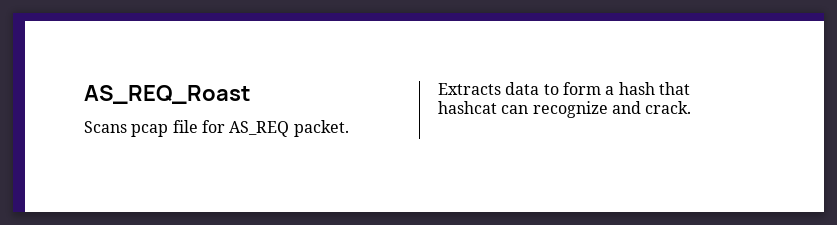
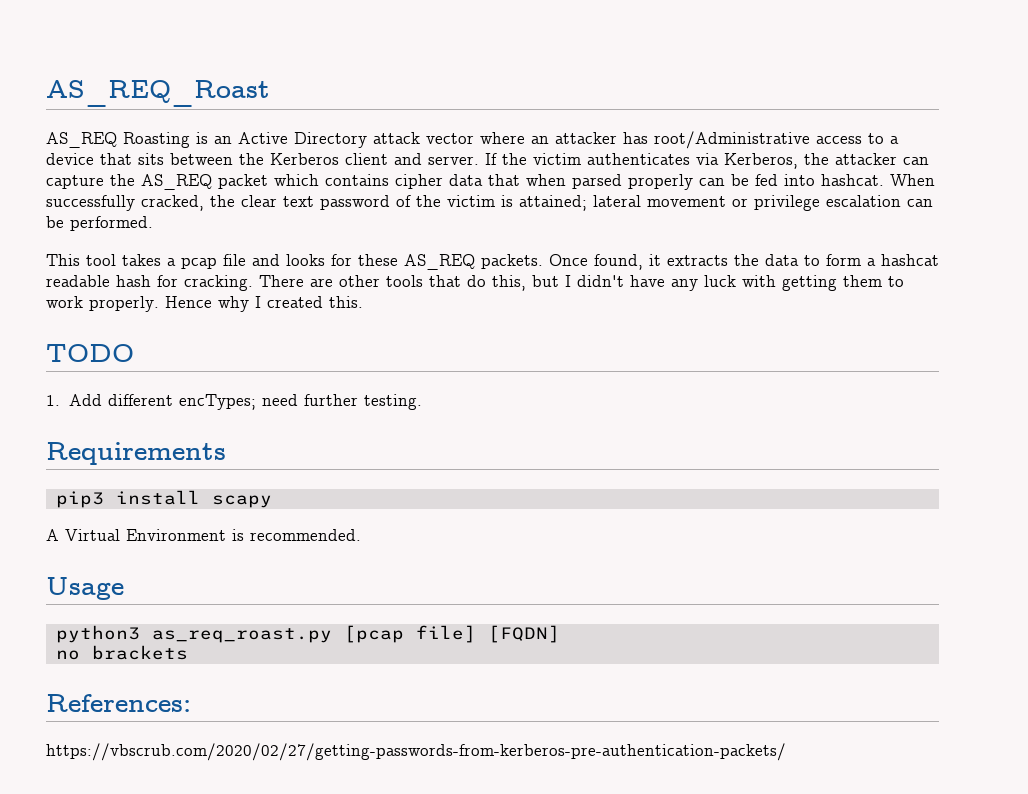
- Scans pcap file for AS_REQ packet. Extracts data to form a hash that hashcat can recognize and crack.
+ AS_REQ Roasting is an Active Directory attack vector where an attacker has root/Administrative access to a device that sits between the Kerberos client and server. If the victim authenticates via Kerberos, the attacker can capture the AS_REQ packet which contains cipher data that when parsed properly can be fed into hashcat. When successfully cracked, the clear text password of the victim is attained; lateral movement or privilege escalation can be performed.
+ This tool takes a pcap file and looks for these AS_REQ packets. Once found, it extracts the data to form a hashcat readable hash for cracking. There are other tools that do this, but I didn't have any luck with getting them to work properly. Hence why I created this.
+ TODO
+ 1. Add different encTypes; need further testing.
+ Requirements
+ pip3 install scapy
+ A Virtual Environment is recommended.
+ Usage
+ python3 as_req_roast.py [pcap file] [FQDN]
+ no brackets
+ References:
+ https://vbscrub.com/2020/02/27/getting-passwords-from-kerberos-pre-authentication-packets/

